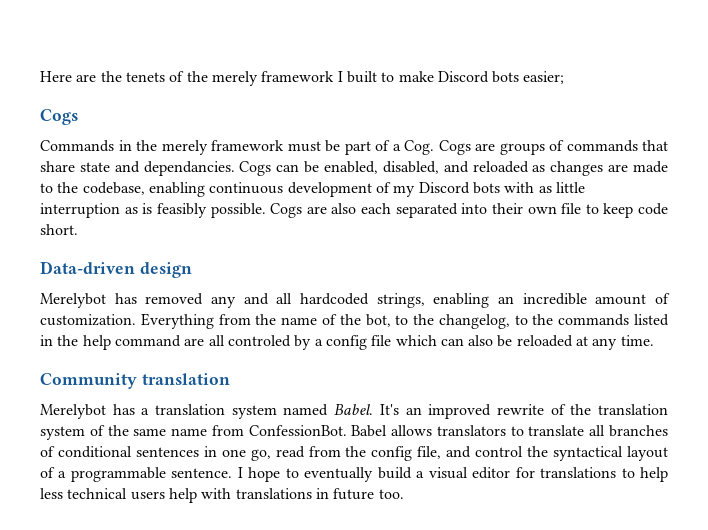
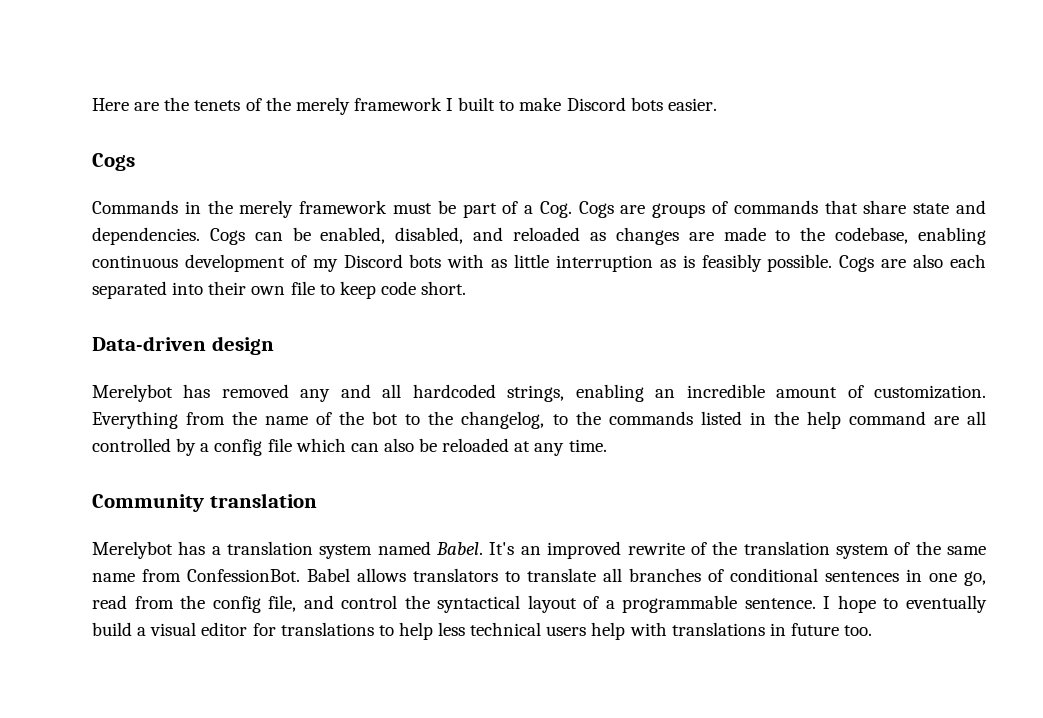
- Here are the tenets of the merely framework I built to make Discord bots easier;
+ Here are the tenets of the merely framework I built to make Discord bots easier.
- Commands in the merely framework must be part of a Cog. Cogs are groups of commands that share state and dependancies.
+ Commands in the merely framework must be part of a Cog. Cogs are groups of commands that share state and dependencies.
- Everything from the name of the bot, to the changelog, to the commands listed in the help command are all controled by a config file which can also be reloaded at any time.
+ Everything from the name of the bot to the changelog, to the commands listed in the help command are all controlled by a config file which can also be reloaded at any time.

